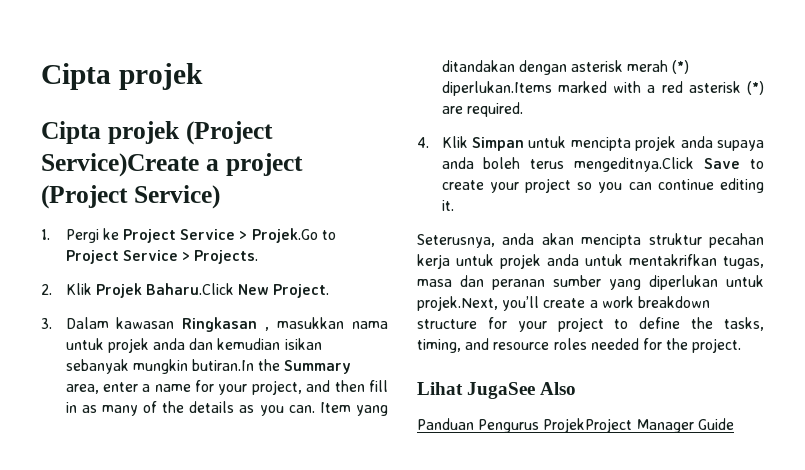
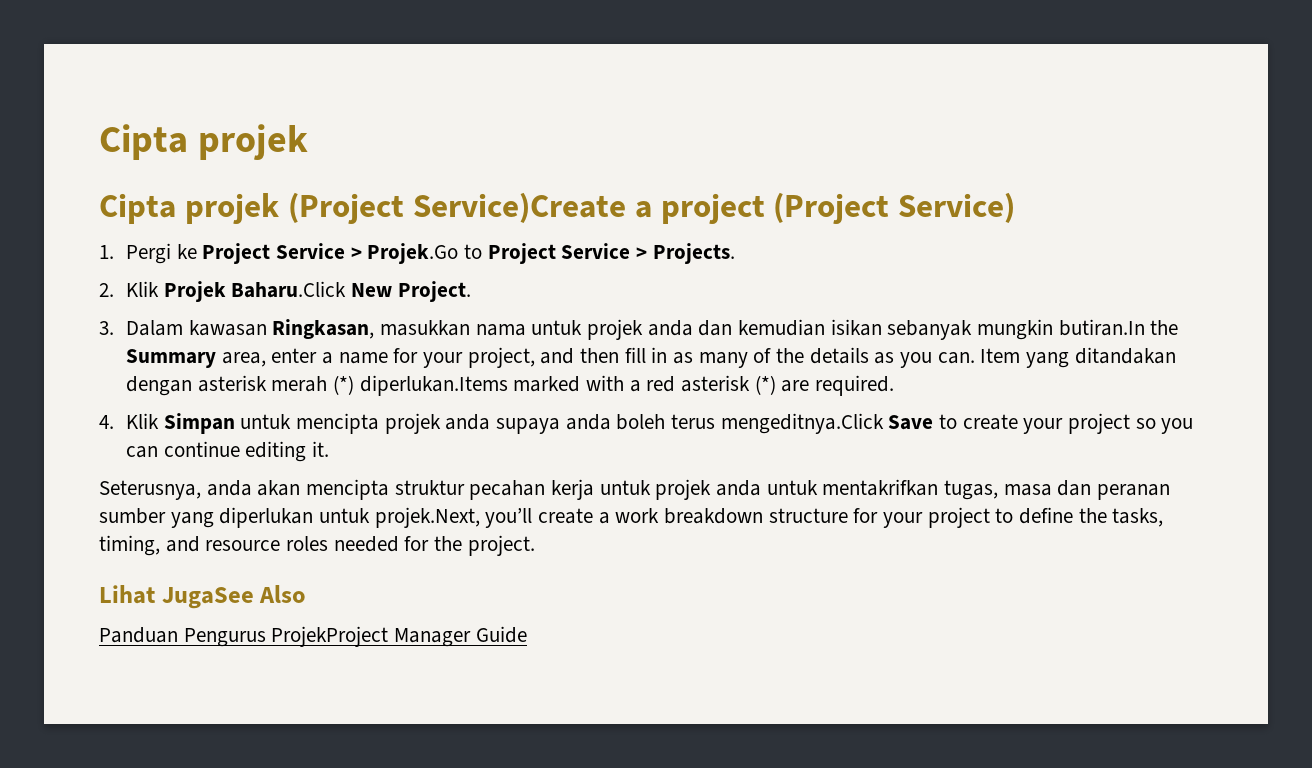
- 3. Dalam kawasan Ringkasan , masukkan nama untuk projek anda dan kemudian isikan sebanyak mungkin butiran.In the Summary area, enter a name for your project, and then fill in as many of the details as you can.
+ 3. Dalam kawasan Ringkasan, masukkan nama untuk projek anda dan kemudian isikan sebanyak mungkin butiran.In the Summary area, enter a name for your project, and then fill in as many of the details as you can.

